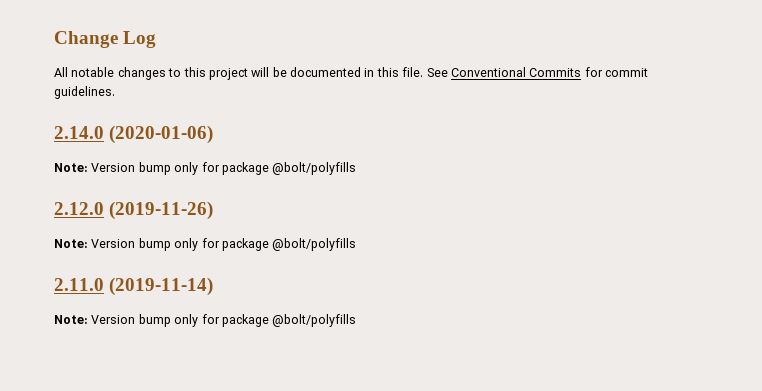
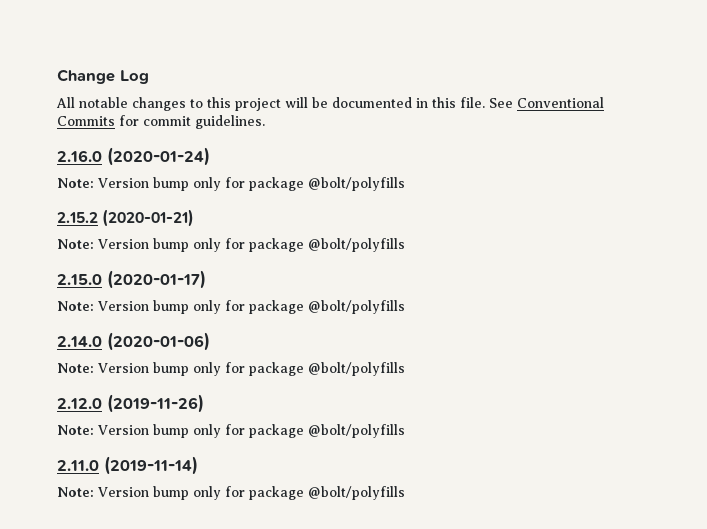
+ 2.16.0 (2020-01-24)
+ Note: Version bump only for package @bolt/polyfills
+ 2.15.2 (2020-01-21)
+ Note: Version bump only for package @bolt/polyfills
+ 2.15.0 (2020-01-17)
+ Note: Version bump only for package @bolt/polyfills

